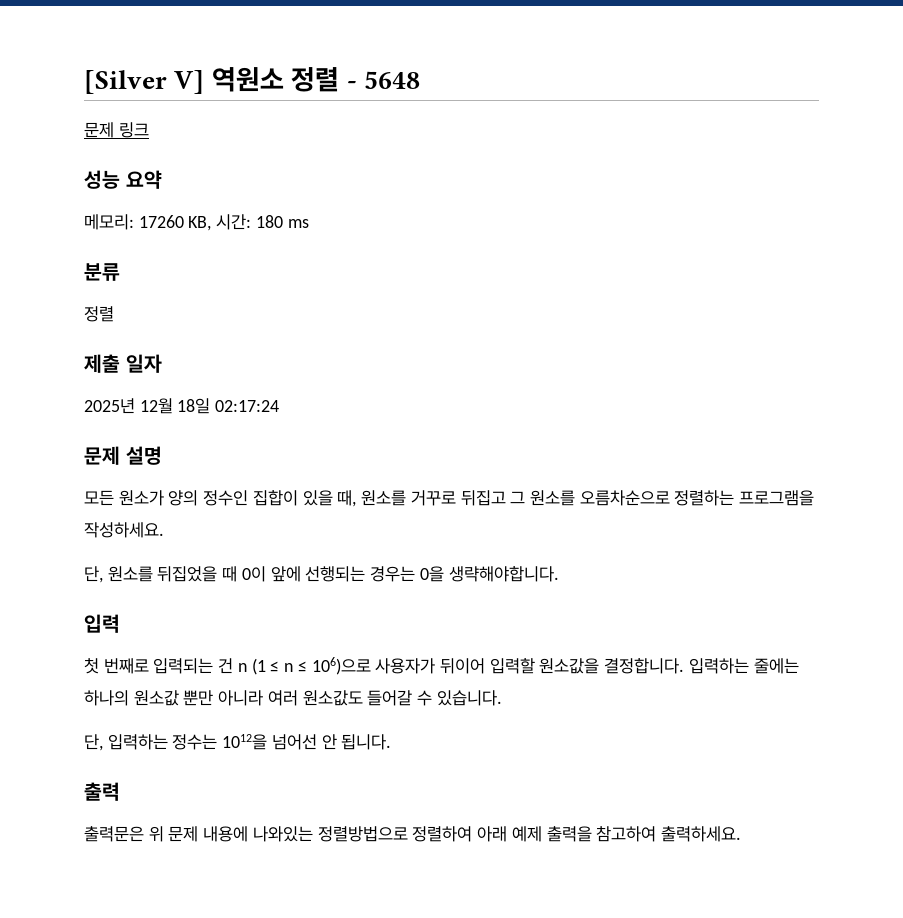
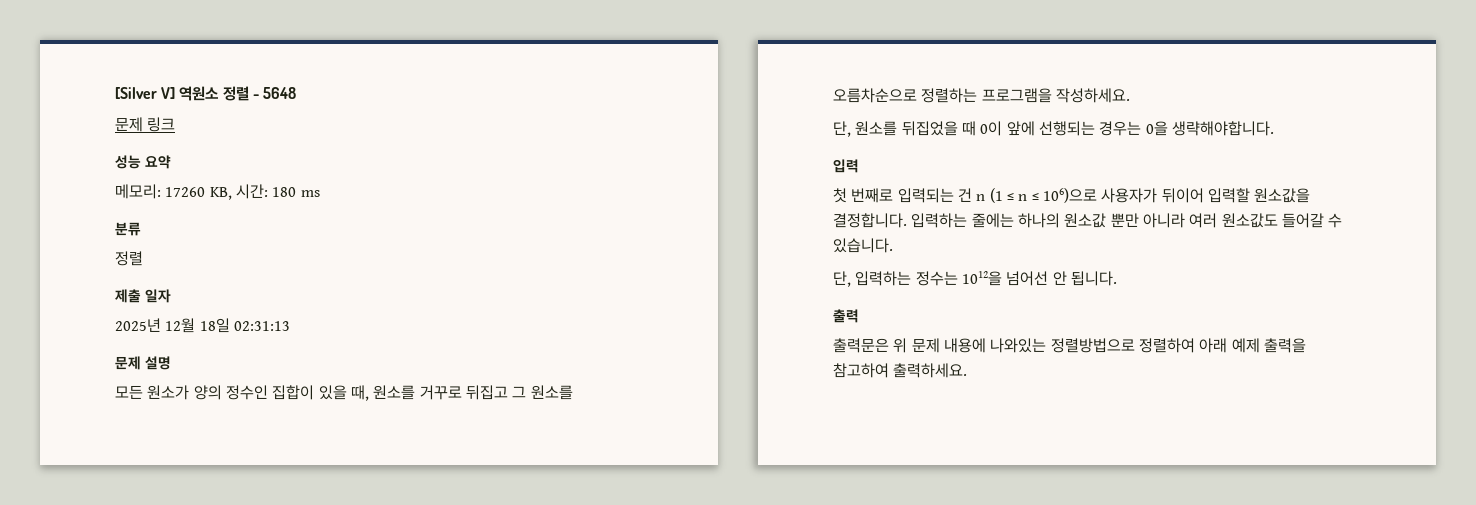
- 2025년 12월 18일 02:17:24
+ 2025년 12월 18일 02:31:13

